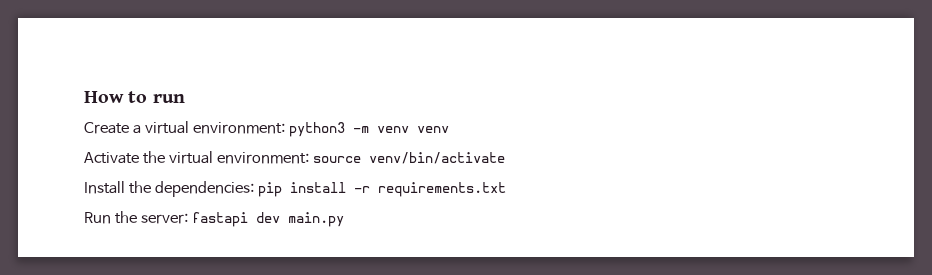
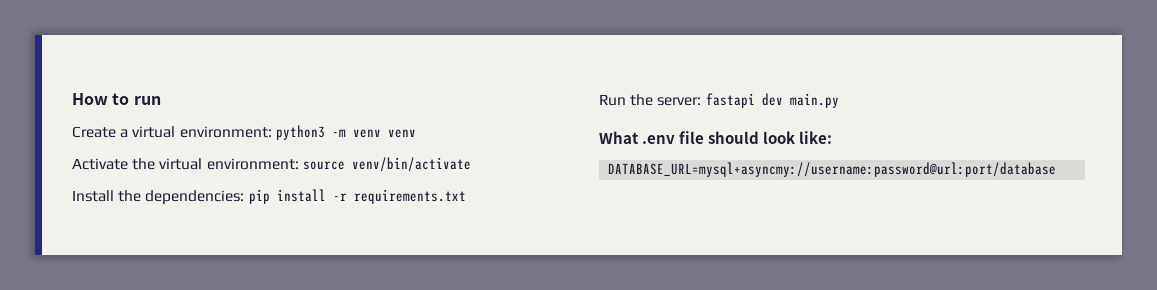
+ What .env file should look like:
+ DATABASE_URL=mysql+asyncmy://username:password@url:port/database

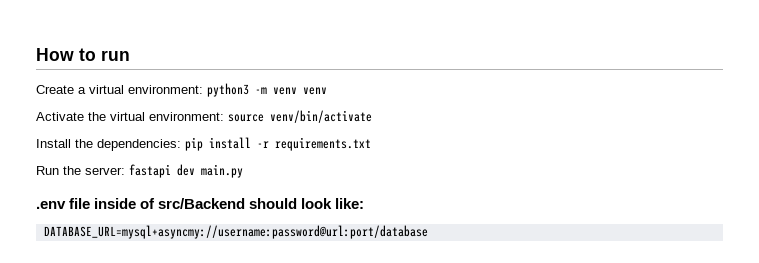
- What .env file should look like:
+ .env file inside of src/Backend should look like:

